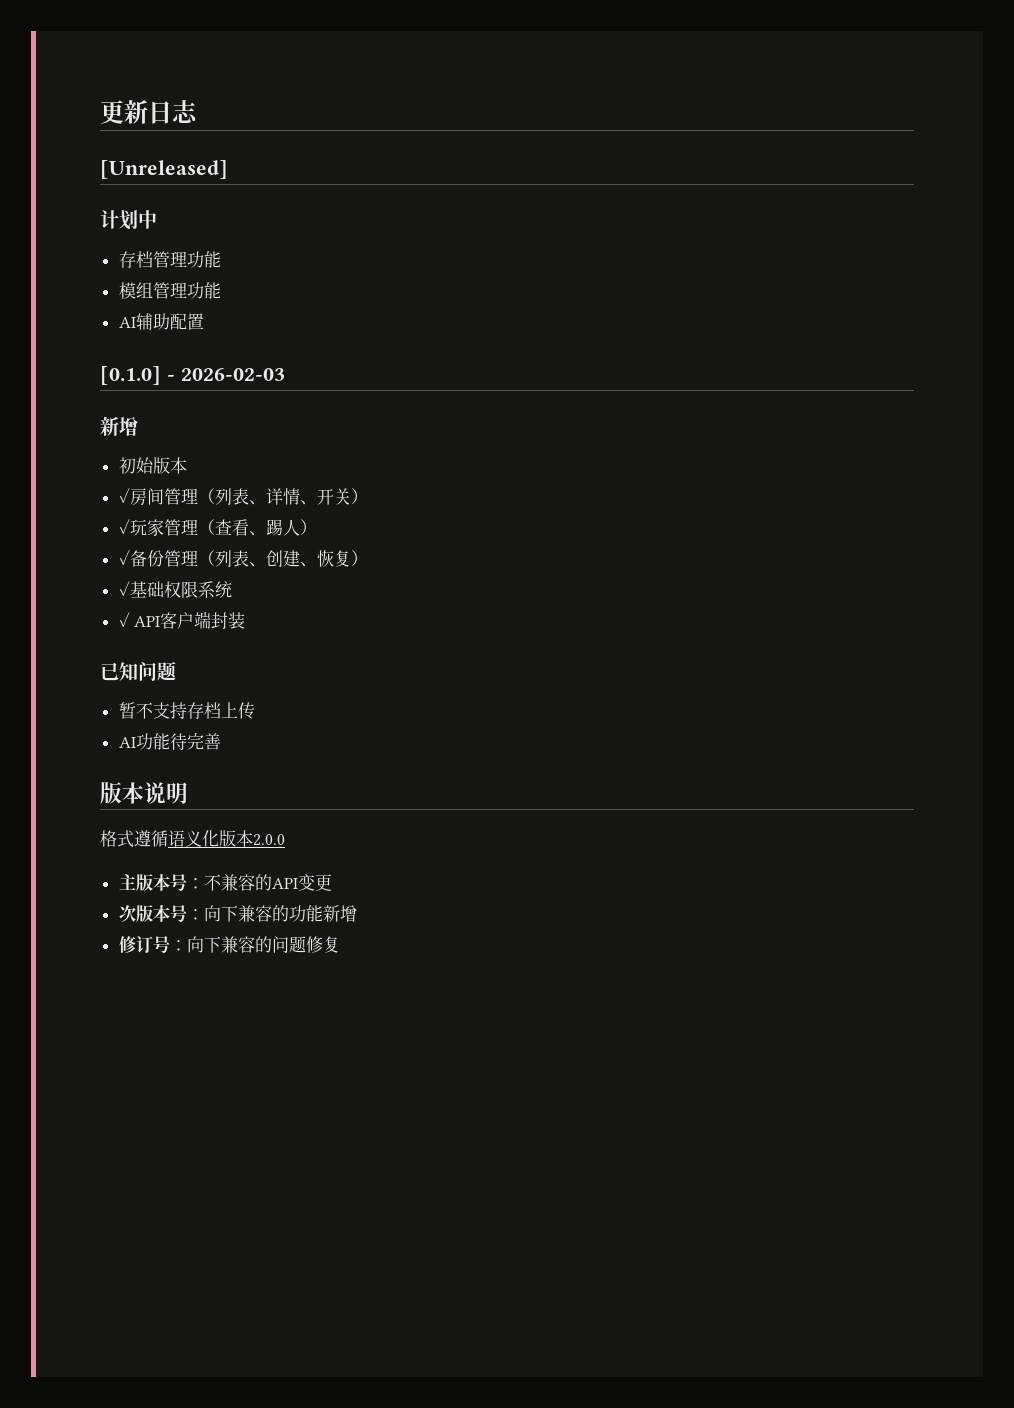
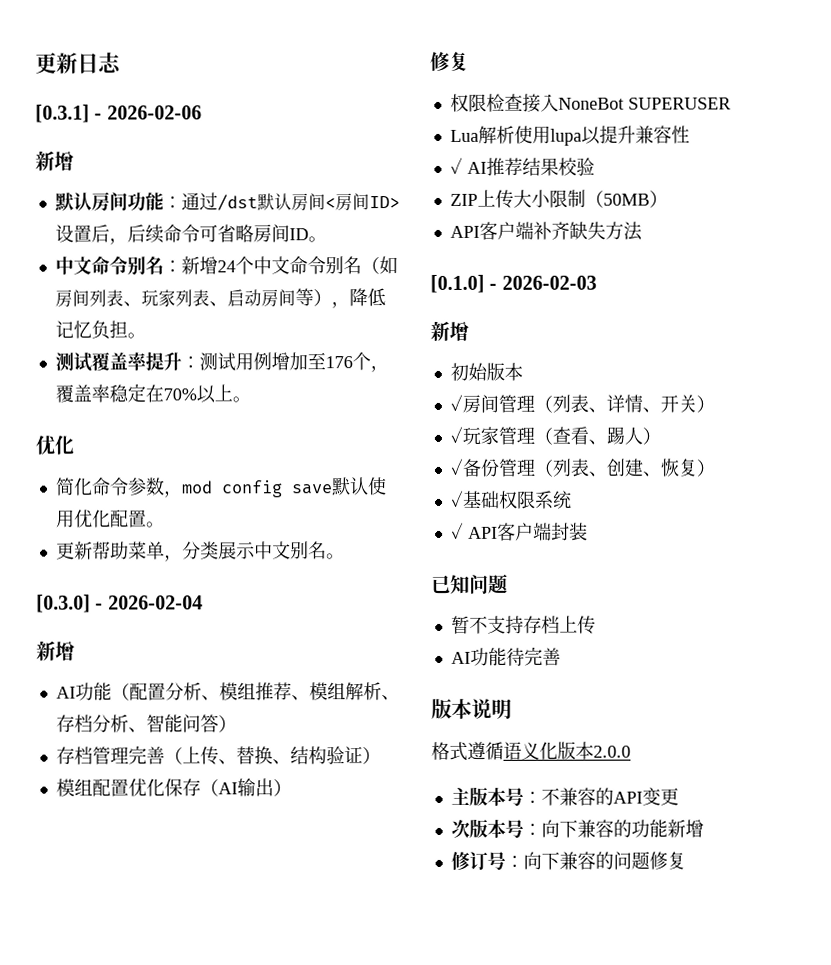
- [Unreleased]
- 计划中
- 存档管理功能
- 模组管理功能
- AI辅助配置
+ [0.3.1] - 2026-02-06
+ 新增
+ 默认房间功能：通过/dst默认房间<房间ID>设置后，后续命令可省略房间ID。
+ 中文命令别名：新增24个中文命令别名（如房间列表、玩家列表、启动房间等），降低记忆负担。
+ 测试覆盖率提升：测试用例增加至176个，覆盖率稳定在70%以上。
+ 优化
+ 简化命令参数，mod config save默认使用优化配置。
+ 更新帮助菜单，分类展示中文别名。
+ [0.3.0] - 2026-02-04
+ 新增
+ AI功能（配置分析、模组推荐、模组解析、存档分析、智能问答）
+ 存档管理完善（上传、替换、结构验证）
+ 模组配置优化保存（AI输出）
+ 修复
+ 权限检查接入NoneBot SUPERUSER
+ Lua解析使用lupa以提升兼容性
+ ✓ AI推荐结果校验
+ ZIP上传大小限制（50MB）
+ API客户端补齐缺失方法

